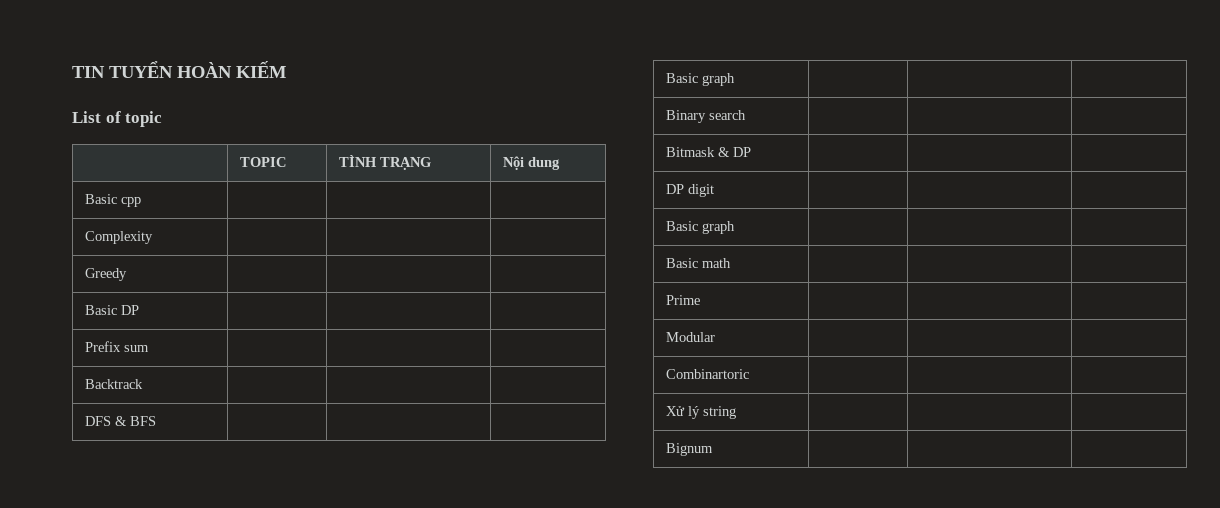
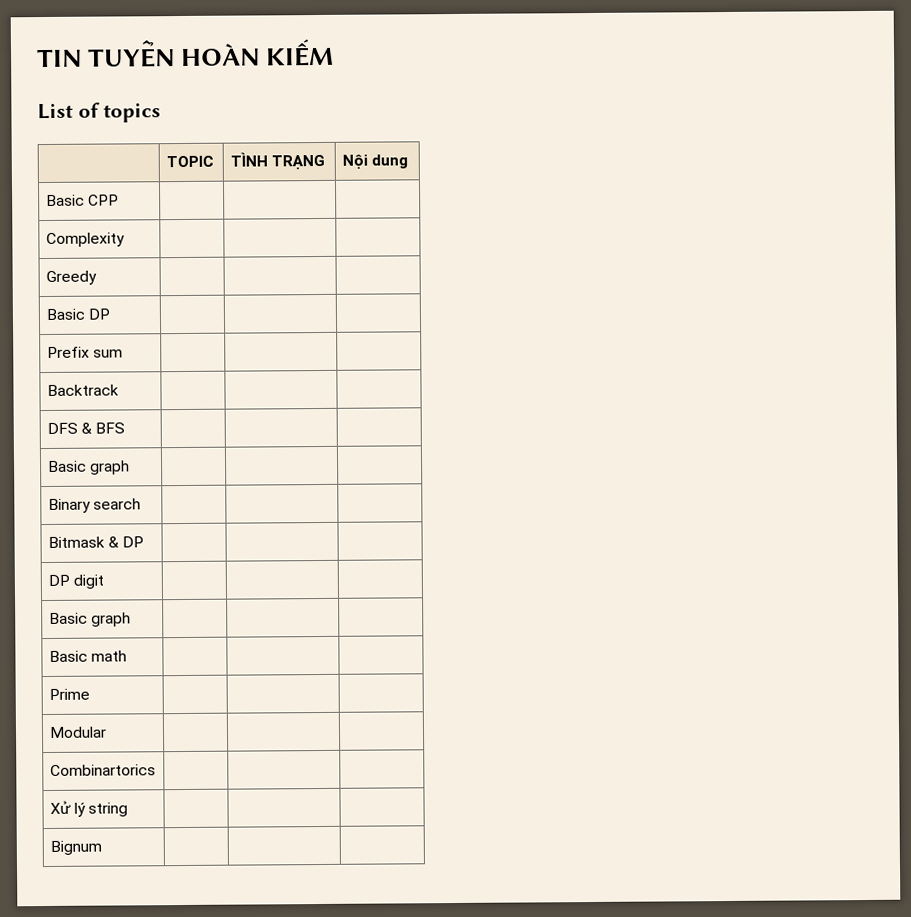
- List of topic
+ List of topics
- Basic cpp | | |
+ Basic CPP | | |
- Combinartoric | | |
+ Combinartorics | | |

